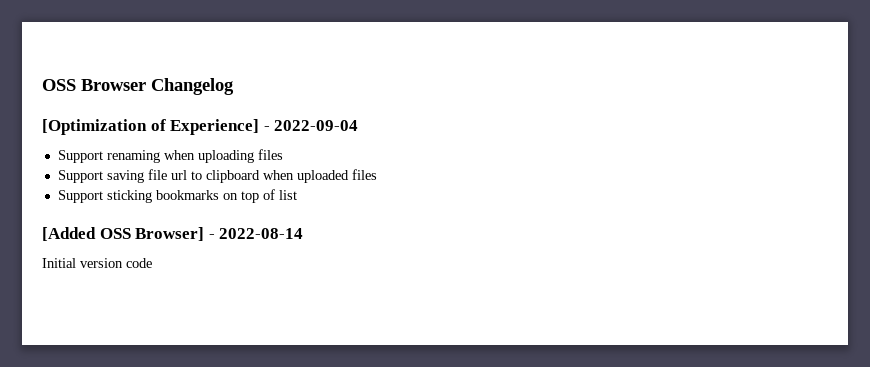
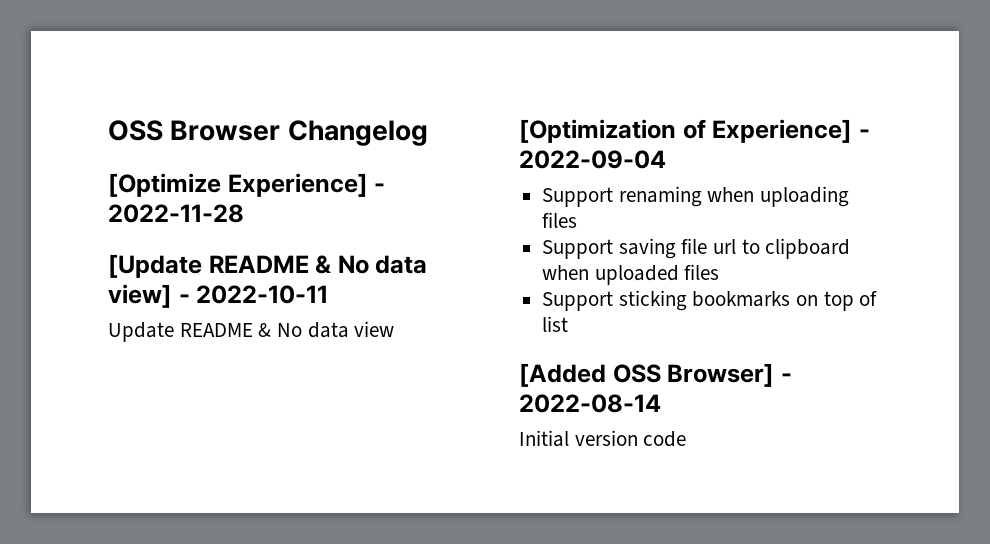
+ [Optimize Experience] - 2022-11-28
+ [Update README & No data view] - 2022-10-11
+ Update README & No data view

